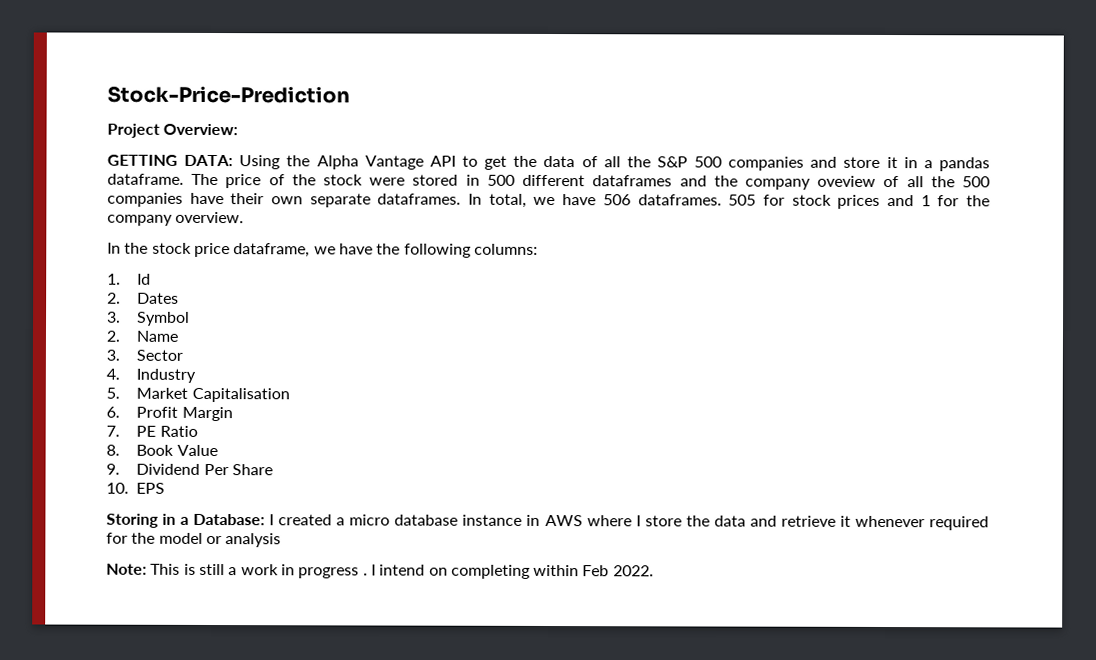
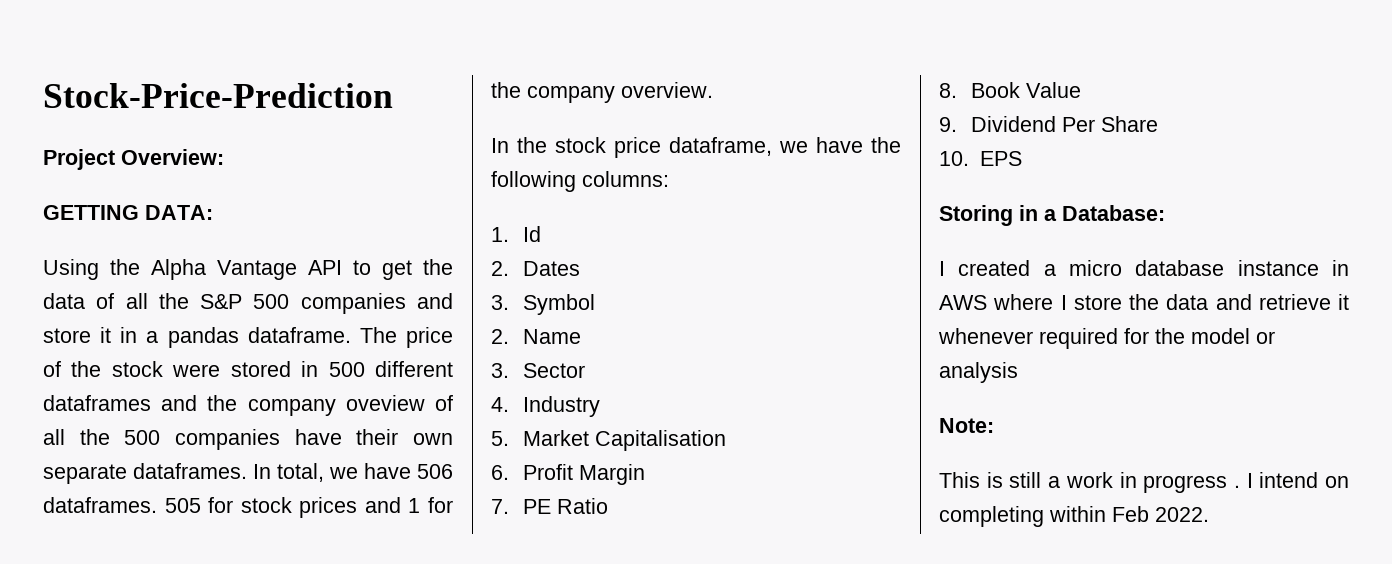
- GETTING DATA: Using the Alpha Vantage API to get the data of all the S&P 500 companies and store it in a pandas dataframe.
+ GETTING DATA:
+ Using the Alpha Vantage API to get the data of all the S&P 500 companies and store it in a pandas dataframe.
- Storing in a Database: I created a micro database instance in AWS where I store the data and retrieve it whenever required for the model or analysis
+ Storing in a Database:
+ I created a micro database instance in AWS where I store the data and retrieve it whenever required for the model or analysis
- Note: This is still a work in progress .
+ Note:
+ This is still a work in progress .

